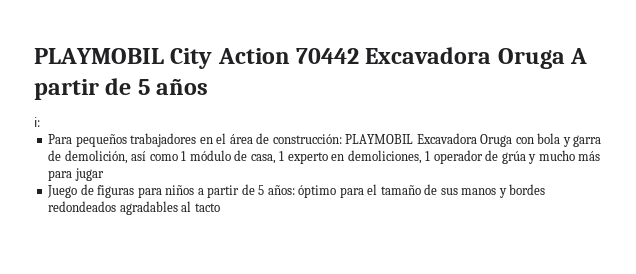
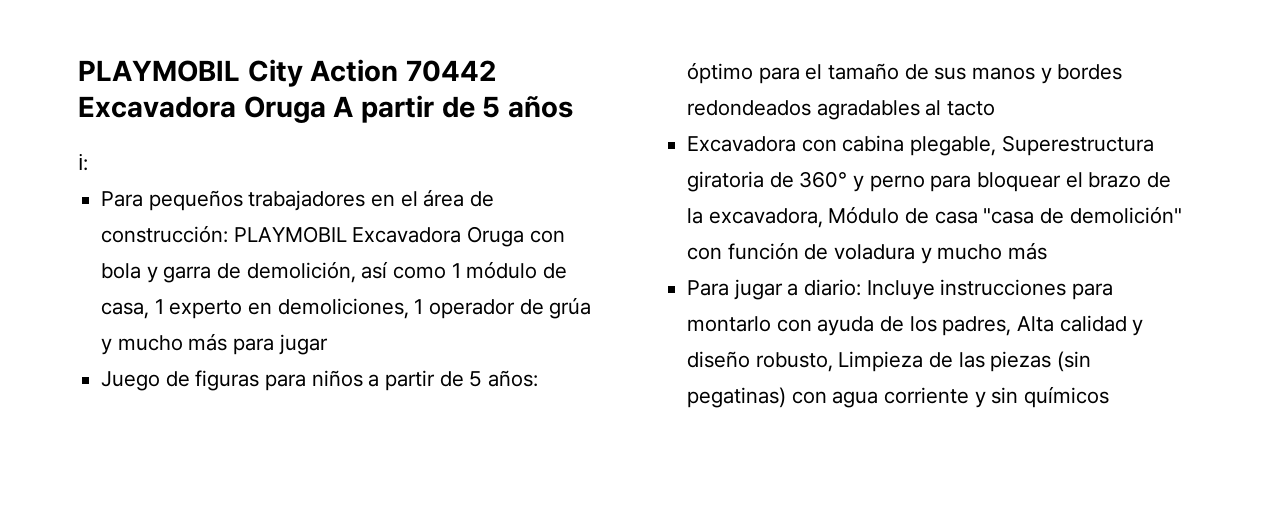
+ Excavadora con cabina plegable, Superestructura giratoria de 360° y perno para bloquear el brazo de la excavadora, Módulo de casa "casa de demolición" con función de voladura y mucho más
+ Para jugar a diario: Incluye instrucciones para montarlo con ayuda de los padres, Alta calidad y diseño robusto, Limpieza de las piezas (sin pegatinas) con agua corriente y sin químicos

